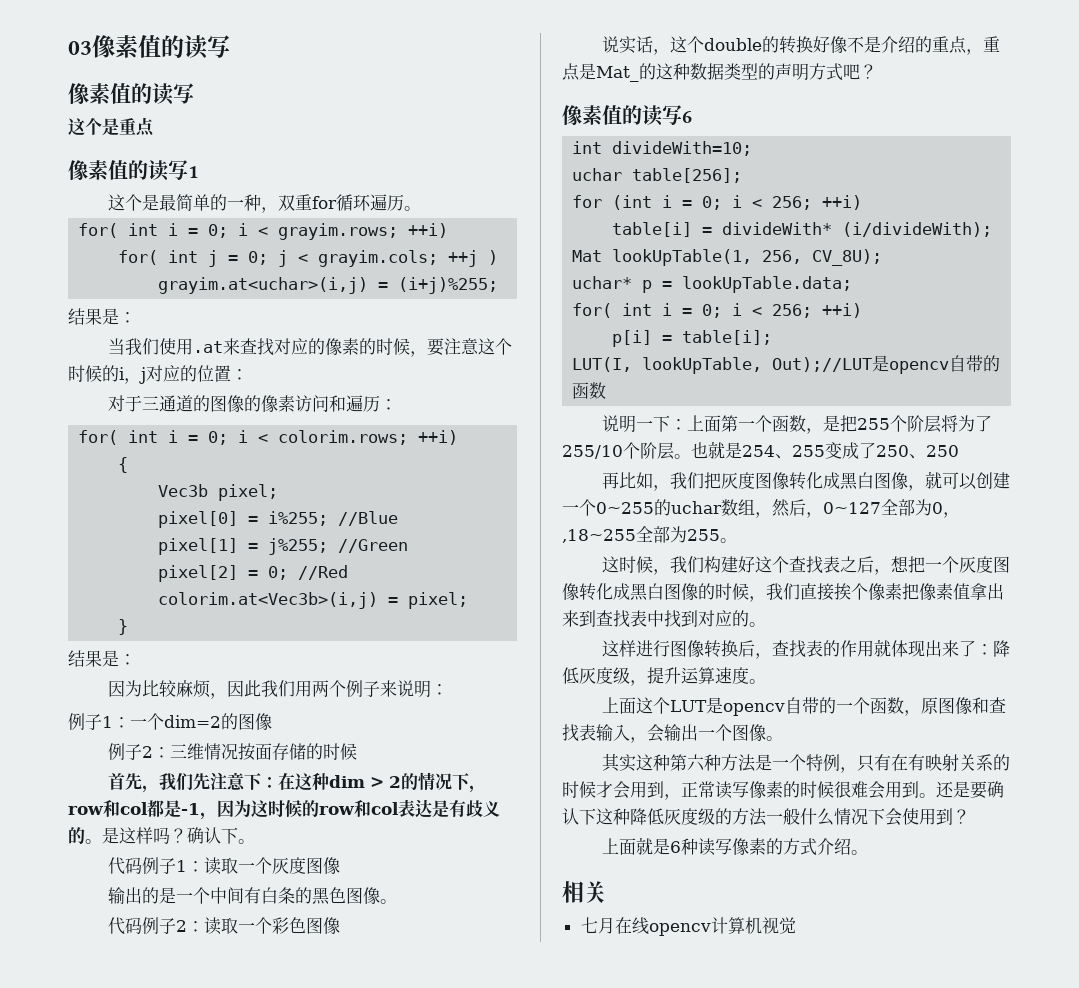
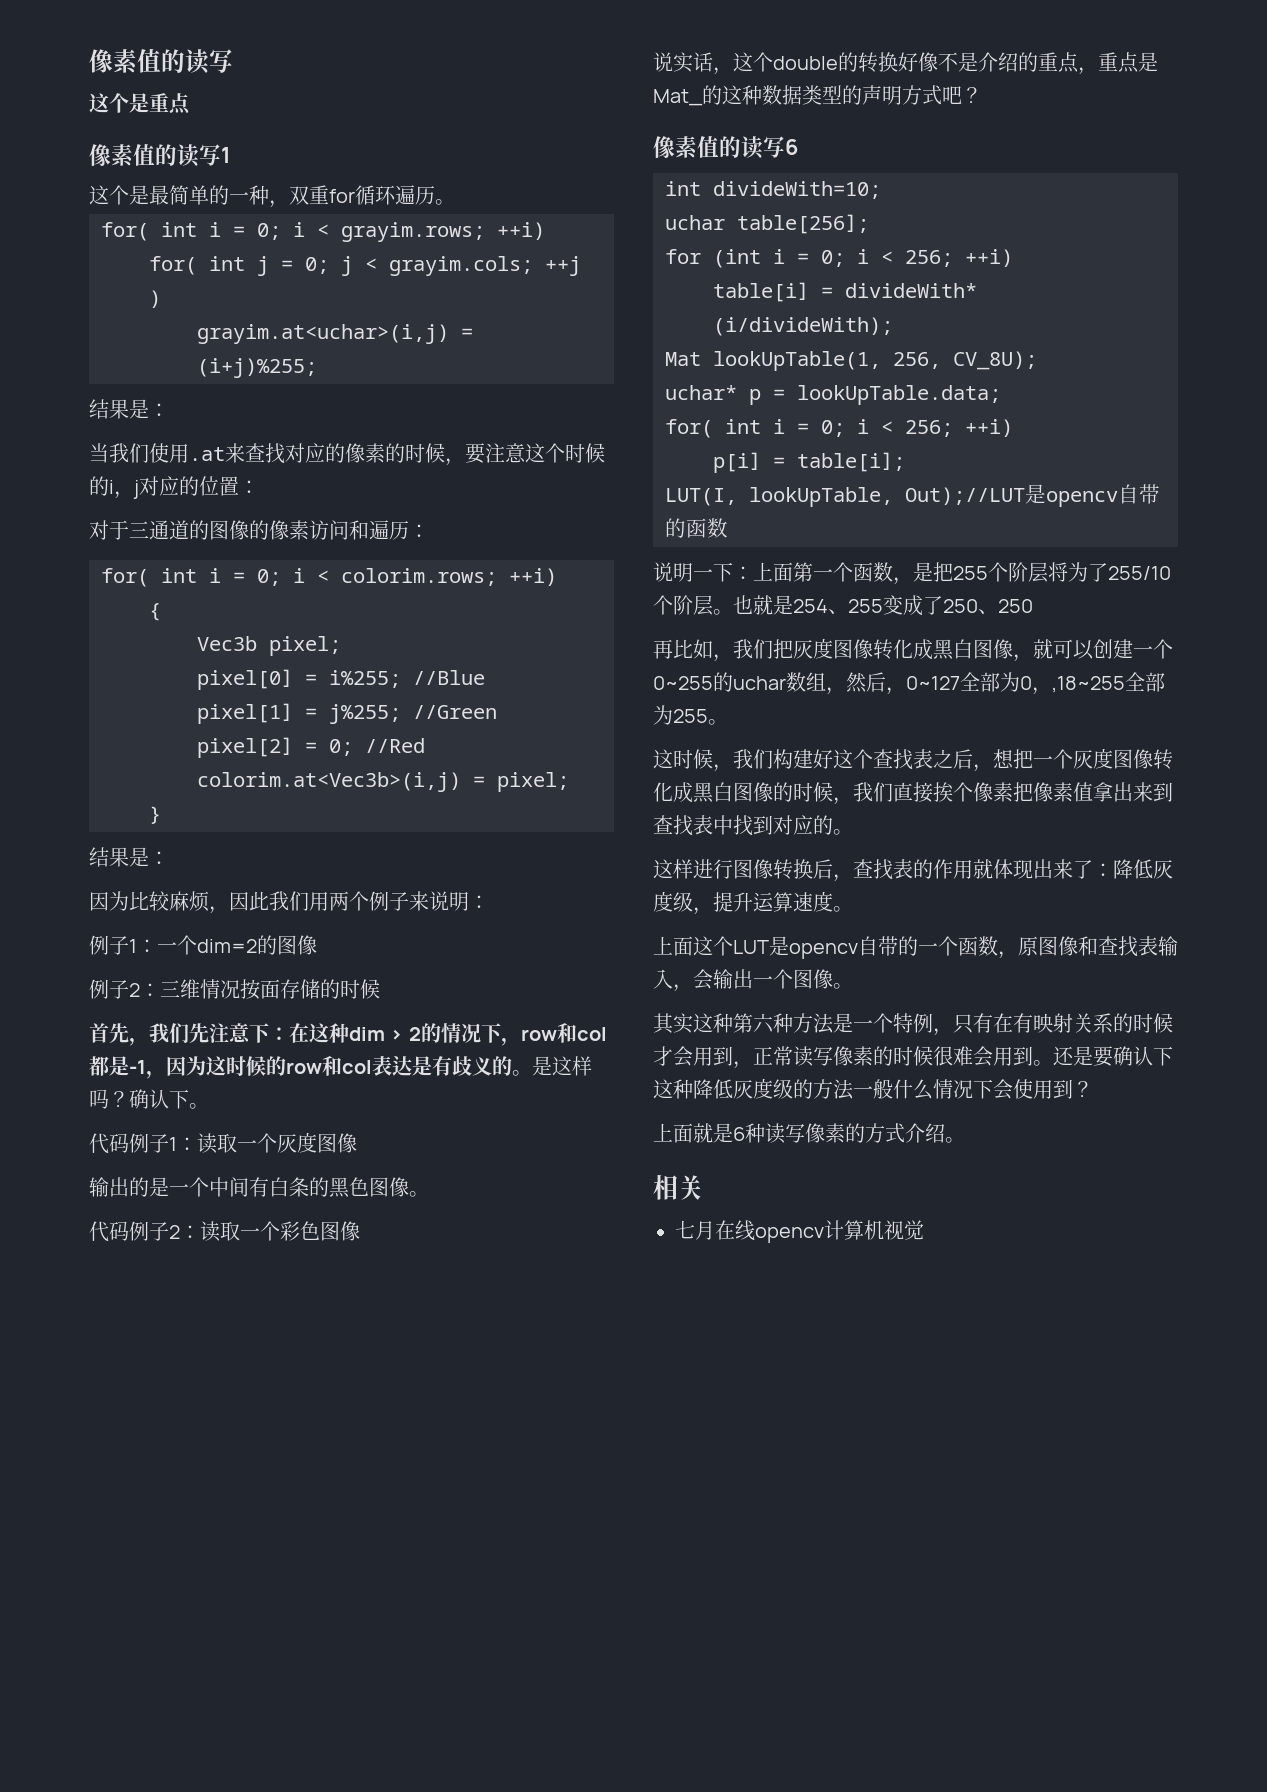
- 03像素值的读写

